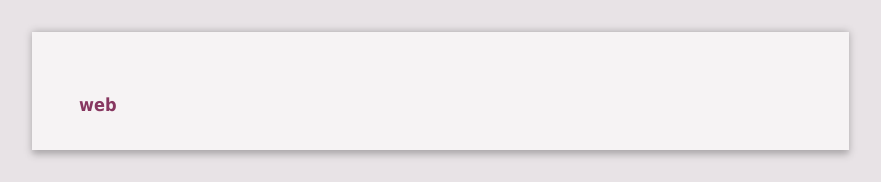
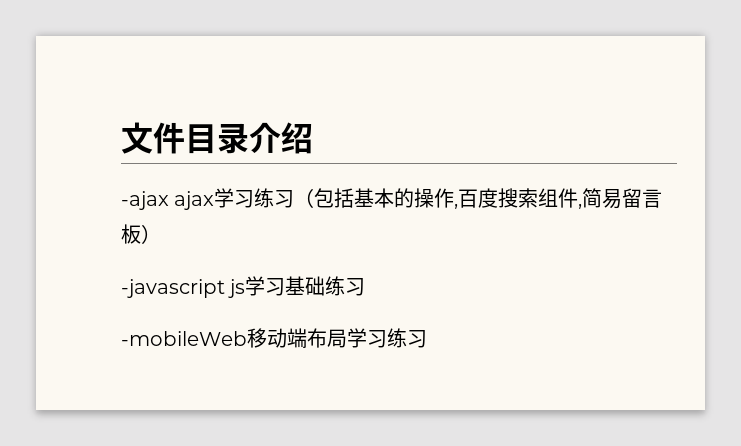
- web
+ 文件目录介绍
+ -ajax ajax学习练习（包括基本的操作,百度搜索组件,简易留言板）
+ -javascript js学习基础练习
+ -mobileWeb移动端布局学习练习

